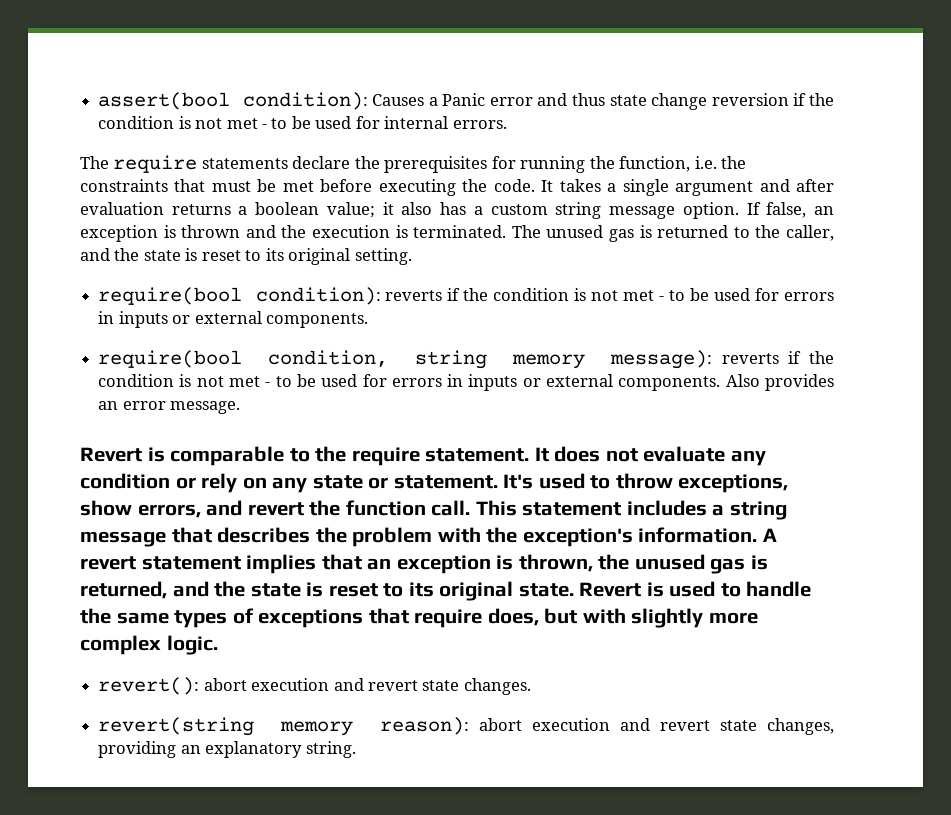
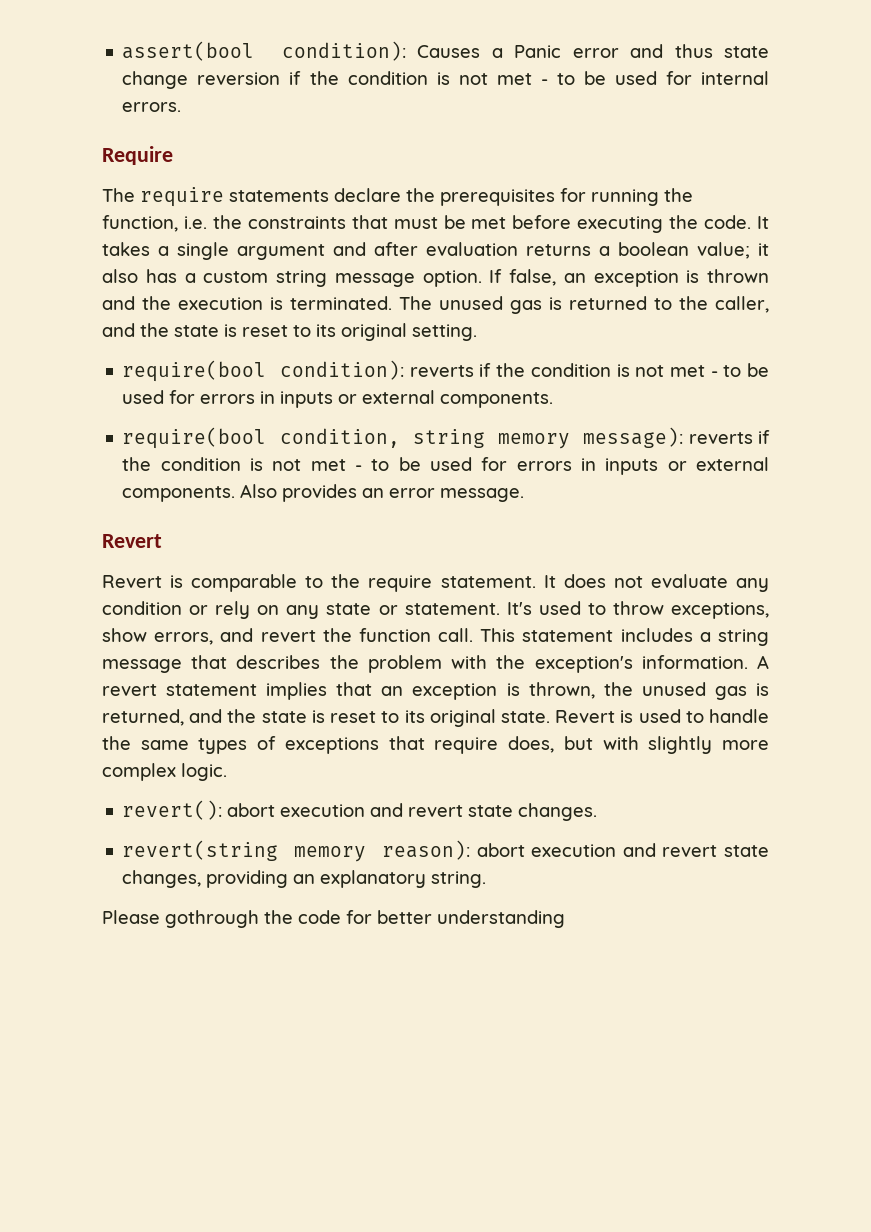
+ Require
  Also provides an error message.
+ Revert
+ Please gothrough the code for better understanding

